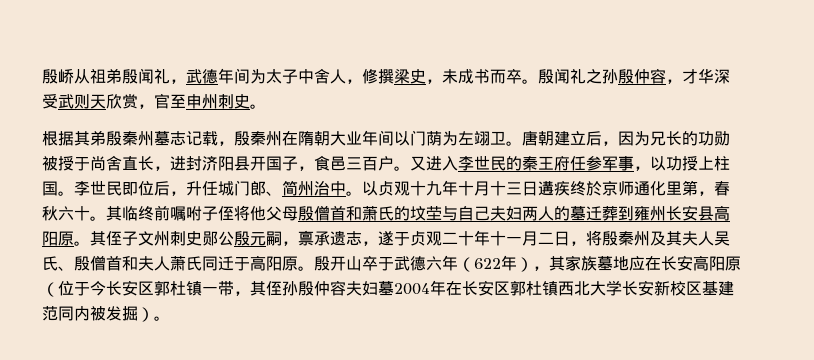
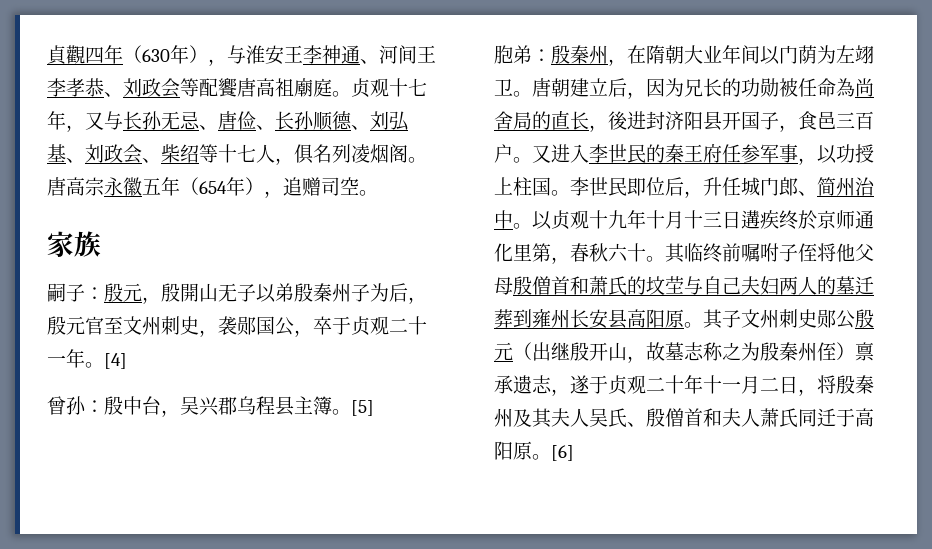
- 殷峤从祖弟殷闻礼，武德年间为太子中舍人，修撰梁史，未成书而卒。殷闻礼之孙殷仲容，才华深受武则天欣赏，官至申州刺史。
- 根据其弟殷秦州墓志记载，殷秦州在隋朝大业年间以门荫为左翊卫。
+ 貞觀四年（630年），与淮安王李神通、河间王李孝恭、刘政会等配饗唐高祖廟庭。贞观十七年，又与长孙无忌、唐俭、长孙顺德、刘弘基、刘政会、柴绍等十七人，俱名列凌烟阁。唐高宗永徽五年（654年），追赠司空。
+ 家族
+ 嗣子：殷元，殷開山无子以弟殷秦州子为后，殷元官至文州刺史，袭郧国公，卒于贞观二十一年。[4]
+ 曾孙：殷中台，吴兴郡乌程县主簿。[5]
+ 胞弟：殷秦州，在隋朝大业年间以门荫为左翊卫。
- 唐朝建立后，因为兄长的功勋被授于尚舍直长，进封济阳县开国子，食邑三百户。
+ 唐朝建立后，因为兄长的功勋被任命為尚舍局的直长，後进封济阳县开国子，食邑三百户。
- 其侄子文州刺史郧公殷元嗣，禀承遗志，遂于贞观二十年十一月二日，将殷秦州及其夫人吴氏、殷僧首和夫人萧氏同迁于高阳原。
+ 其子文州刺史郧公殷元（出继殷开山，故墓志称之为殷秦州侄）禀承遗志，遂于贞观二十年十一月二日，将殷秦州及其夫人吴氏、殷僧首和夫人萧氏同迁于高阳原。
- 殷开山卒于武德六年（622年），其家族墓地应在长安高阳原（位于今长安区郭杜镇一带，其侄孙殷仲容夫妇墓2004年在长安区郭杜镇西北大学长安新校区基建范同内被发掘）。
+ [6]

